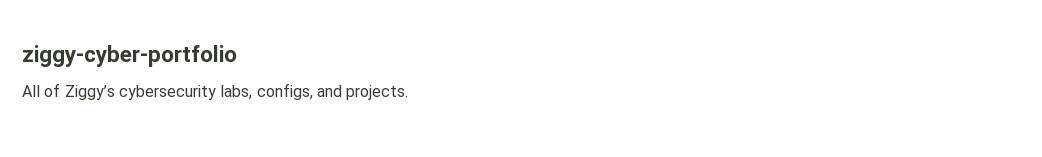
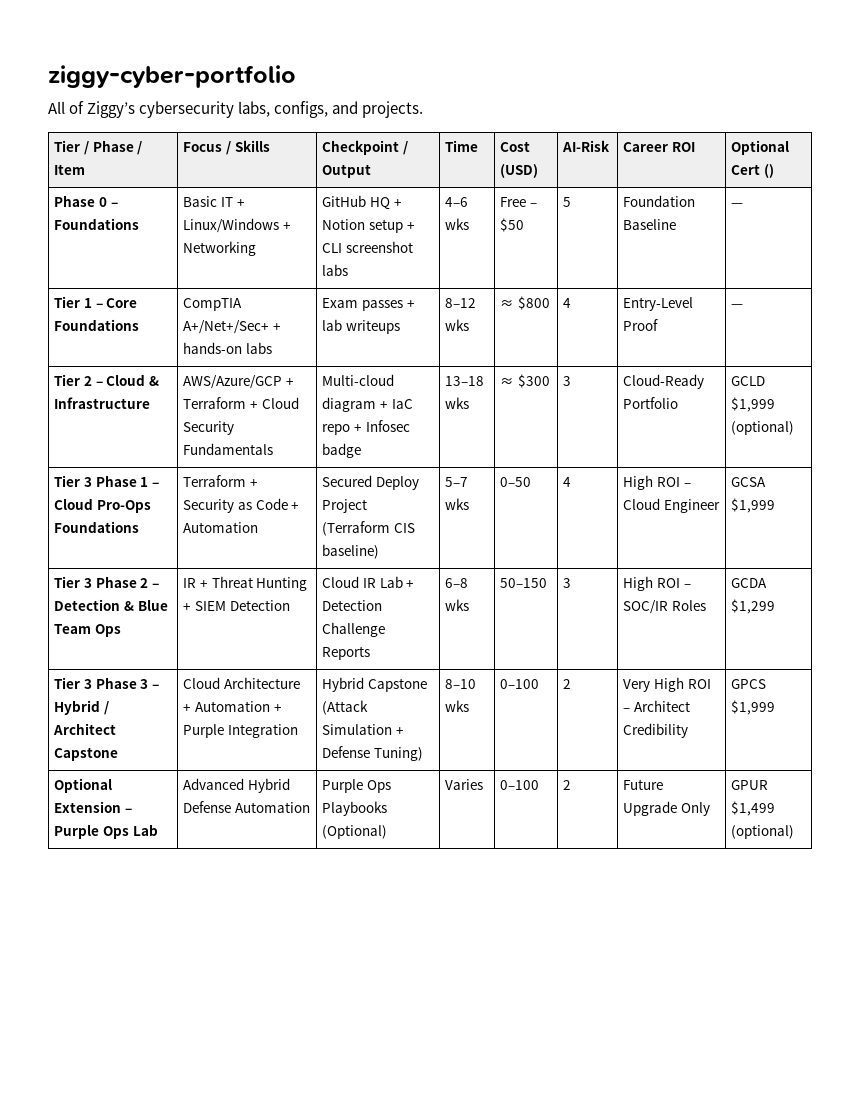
+ Tier / Phase / Item | Focus / Skills | Checkpoint / Output | Time | Cost (USD) | AI-Risk | Career ROI | Optional Cert ()
+ Phase 0 – Foundations | Basic IT + Linux/Windows + Networking | GitHub HQ + Notion setup + CLI screenshot labs | 4–6 wks | Free – $50 | 5 | Foundation Baseline | —
+ Tier 1 – Core Foundations | CompTIA A+/Net+/Sec+ + hands-on labs | Exam passes + lab writeups | 8–12 wks | ≈ $800 | 4 | Entry-Level Proof | —
+ Tier 2 – Cloud & Infrastructure | AWS/Azure/GCP + Terraform + Cloud Security Fundamentals | Multi-cloud diagram + IaC repo + Infosec badge | 13–18 wks | ≈ $300 | 3 | Cloud-Ready Portfolio | GCLD $1,999 (optional)
+ Tier 3 Phase 1 – Cloud Pro-Ops Foundations | Terraform + Security as Code + Automation | Secured Deploy Project (Terraform CIS baseline) | 5–7 wks | 0–50 | 4 | High ROI – Cloud Engineer | GCSA $1,999
+ Tier 3 Phase 2 – Detection & Blue Team Ops | IR + Threat Hunting + SIEM Detection | Cloud IR Lab + Detection Challenge Reports | 6–8 wks | 50–150 | 3 | High ROI – SOC/IR Roles | GCDA $1,299
+ Tier 3 Phase 3 – Hybrid / Architect Capstone | Cloud Architecture + Automation + Purple Integration | Hybrid Capstone (Attack Simulation + Defense Tuning) | 8–10 wks | 0–100 | 2 | Very High ROI – Architect Credibility | GPCS $1,999
+ Optional Extension – Purple Ops Lab | Advanced Hybrid Defense Automation | Purple Ops Playbooks (Optional) | Varies | 0–100 | 2 | Future Upgrade Only | GPUR $1,499 (optional)

